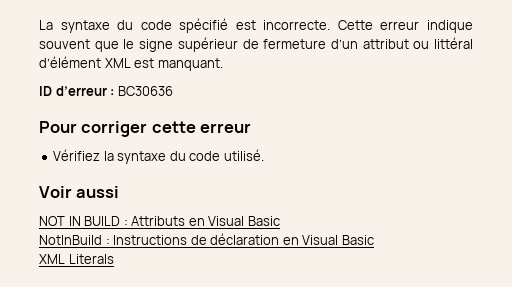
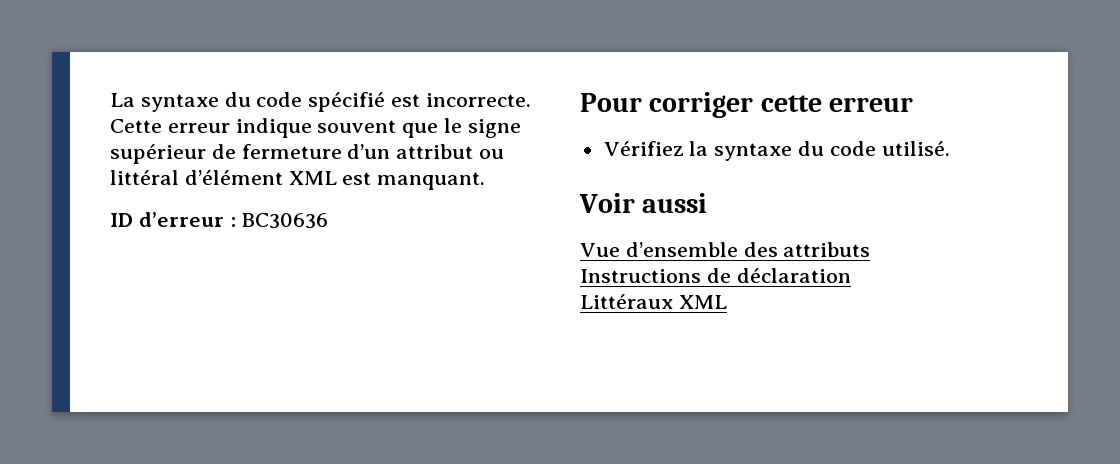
- NOT IN BUILD : Attributs en Visual Basic
- NotInBuild : Instructions de déclaration en Visual Basic
- XML Literals
+ Vue d’ensemble des attributs
+ Instructions de déclaration
+ Littéraux XML

